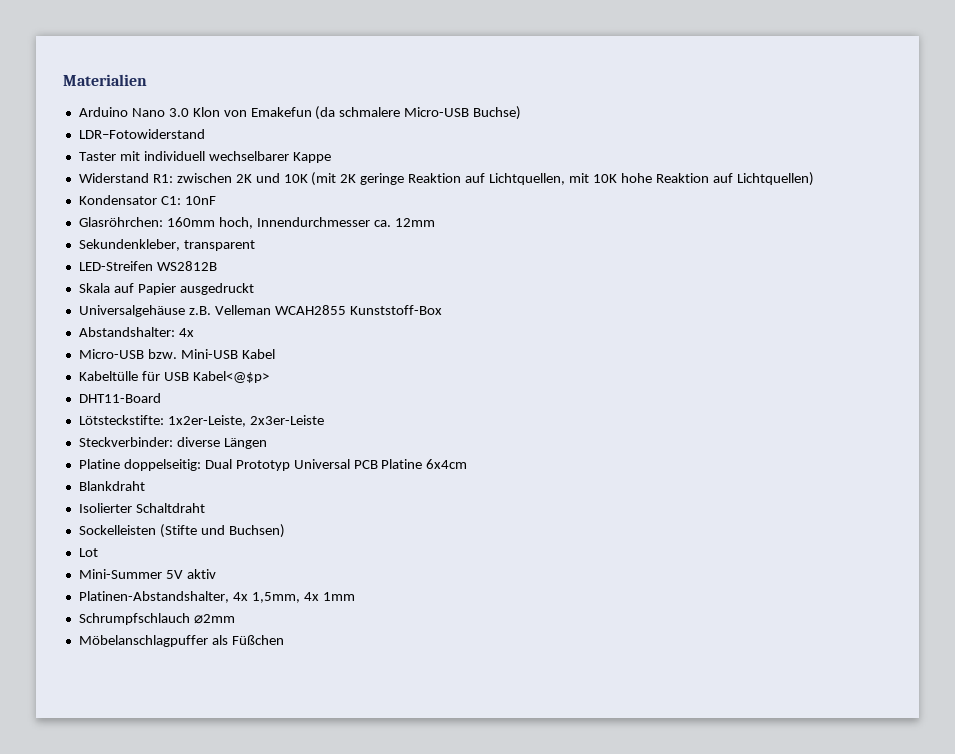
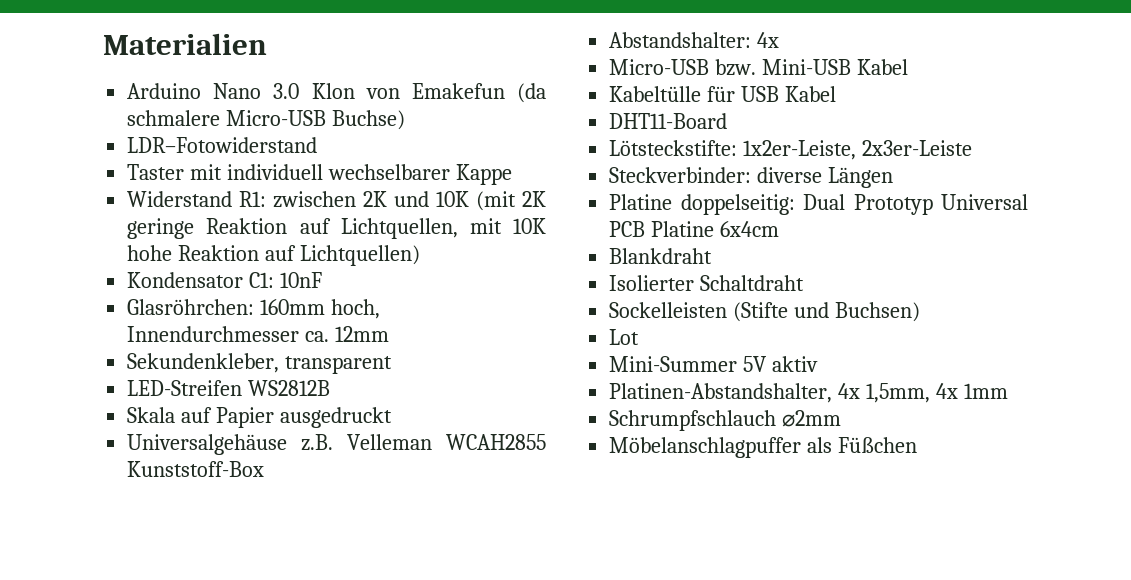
- Kabeltülle für USB Kabel<@$p>
+ Kabeltülle für USB Kabel

